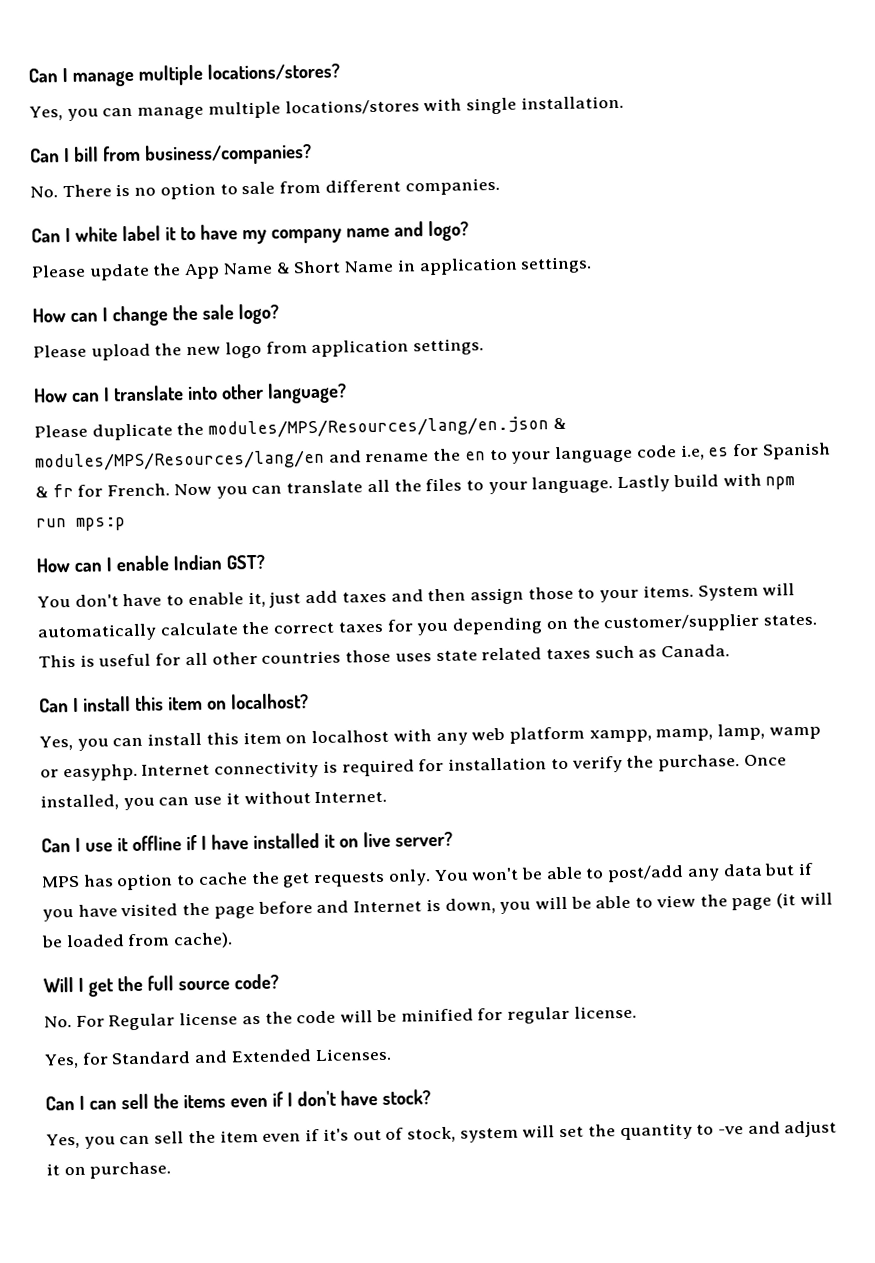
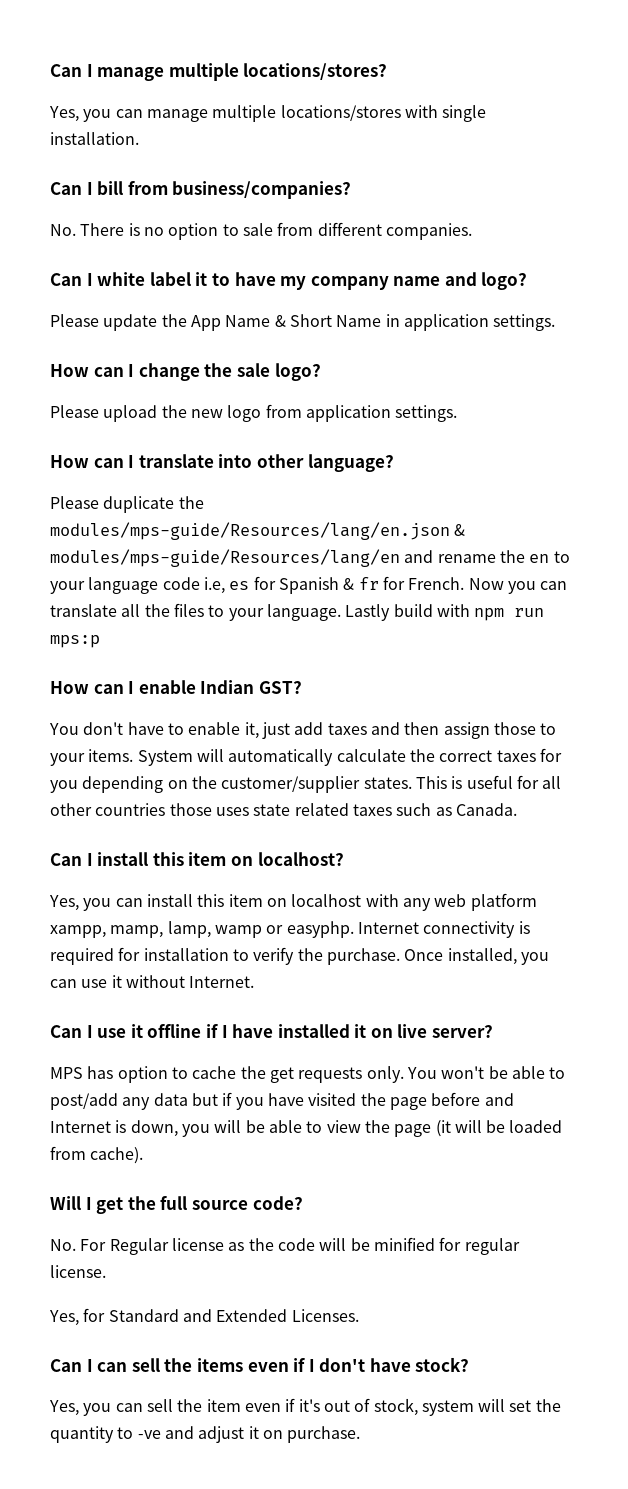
- Please duplicate the modules/MPS/Resources/lang/en.json & modules/MPS/Resources/lang/en and rename the en to your language code i.e, es for Spanish & fr for French.
+ Please duplicate the modules/mps-guide/Resources/lang/en.json & modules/mps-guide/Resources/lang/en and rename the en to your language code i.e, es for Spanish & fr for French.

